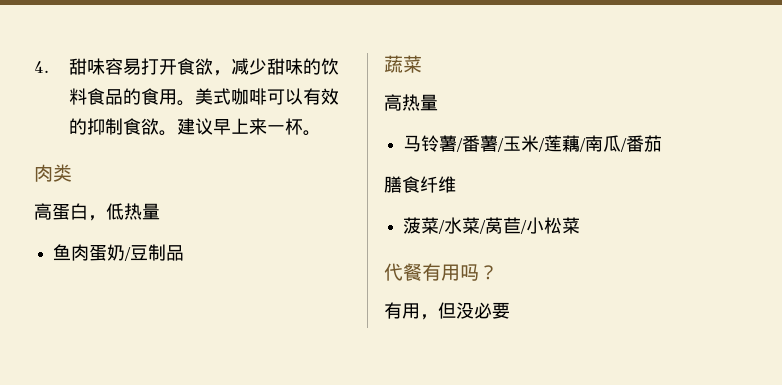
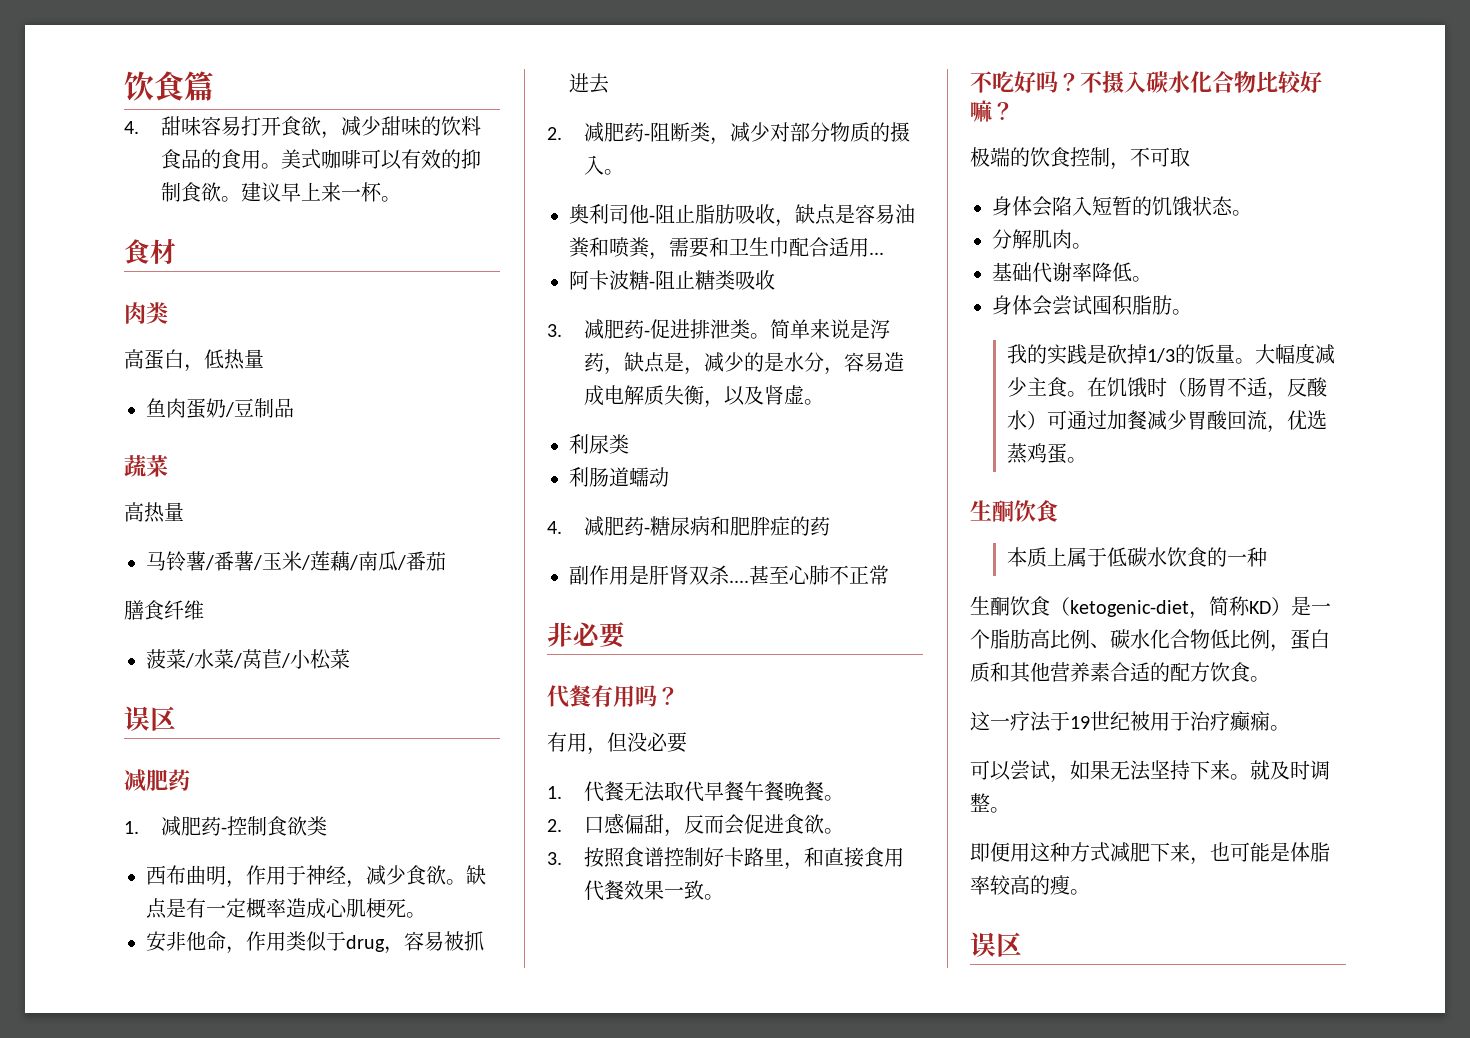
+ 饮食篇
+ 食材
  菠菜/水菜/莴苣/小松菜
+ 误区
+ 减肥药
+ 1.减肥药-控制食欲类
+ 西布曲明，作用于神经，减少食欲。缺点是有一定概率造成心肌梗死。
+ 安非他命，作用类似于drug，容易被抓进去
+ 2.减肥药-阻断类，减少对部分物质的摄入。
+ 奥利司他-阻止脂肪吸收，缺点是容易油粪和喷粪，需要和卫生巾配合适用...
+ 阿卡波糖-阻止糖类吸收
+ 3.减肥药-促进排泄类。简单来说是泻药，缺点是，减少的是水分，容易造成电解质失衡，以及肾虚。
+ 利尿类
+ 利肠道蠕动
+ 4.减肥药-糖尿病和肥胖症的药
+ 副作用是肝肾双杀....甚至心肺不正常
+ 非必要
+ 1.代餐无法取代早餐午餐晚餐。
+ 2.口感偏甜，反而会促进食欲。
+ 3.按照食谱控制好卡路里，和直接食用代餐效果一致。
+ 不吃好吗？不摄入碳水化合物比较好嘛？
+ 极端的饮食控制，不可取
+ 身体会陷入短暂的饥饿状态。
+ 分解肌肉。
+ 基础代谢率降低。
+ 身体会尝试囤积脂肪。
+ 我的实践是砍掉1/3的饭量。大幅度减少主食。在饥饿时（肠胃不适，反酸水）可通过加餐减少胃酸回流，优选蒸鸡蛋。
+ 生酮饮食
+ 本质上属于低碳水饮食的一种
+ 生酮饮食（ketogenic-diet，简称KD）是一个脂肪高比例、碳水化合物低比例，蛋白质和其他营养素合适的配方饮食。
+ 这一疗法于19世纪被用于治疗癫痫。
+ 可以尝试，如果无法坚持下来。就及时调整。
+ 即便用这种方式减肥下来，也可能是体脂率较高的瘦。
+ 误区

